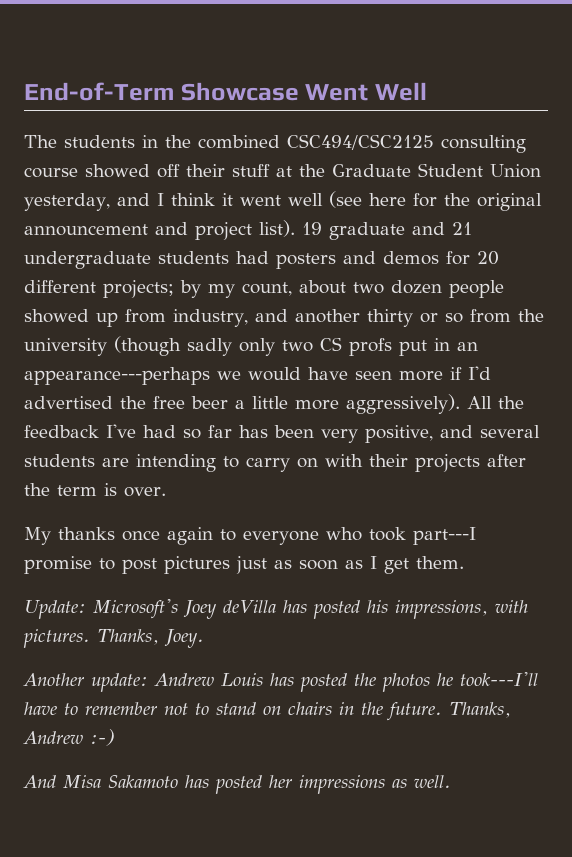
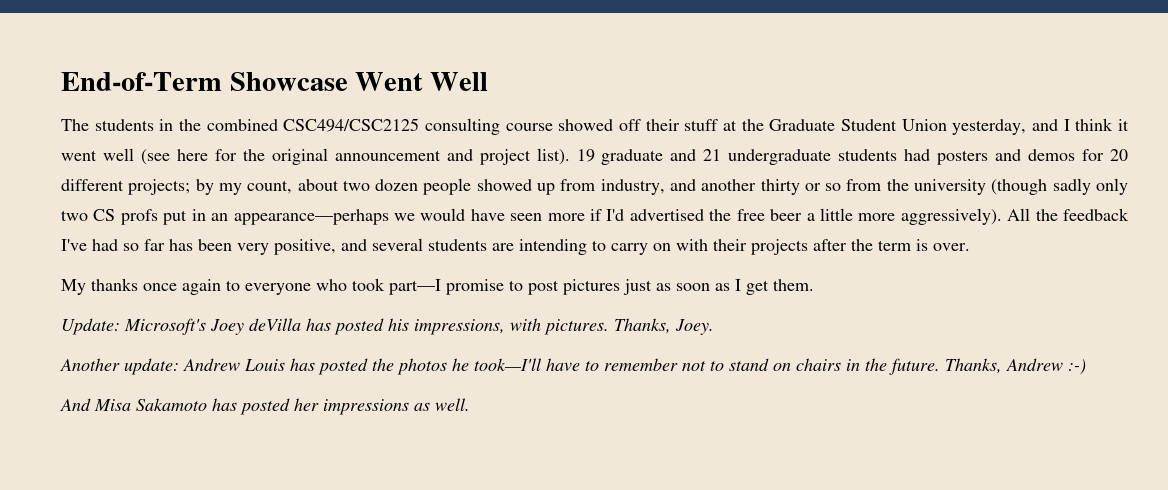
- 19 graduate and 21 undergraduate students had posters and demos for 20 different projects; by my count, about two dozen people showed up from industry, and another thirty or so from the university (though sadly only two CS profs put in an appearance---perhaps we would have seen more if I'd advertised the free beer a little more aggressively).
+ 19 graduate and 21 undergraduate students had posters and demos for 20 different projects; by my count, about two dozen people showed up from industry, and another thirty or so from the university (though sadly only two CS profs put in an appearance—perhaps we would have seen more if I'd advertised the free beer a little more aggressively).
- My thanks once again to everyone who took part---I promise to post pictures just as soon as I get them.
+ My thanks once again to everyone who took part—I promise to post pictures just as soon as I get them.
- Another update: Andrew Louis has posted the photos he took---I'll have to remember not to stand on chairs in the future.
+ Another update: Andrew Louis has posted the photos he took—I'll have to remember not to stand on chairs in the future.

